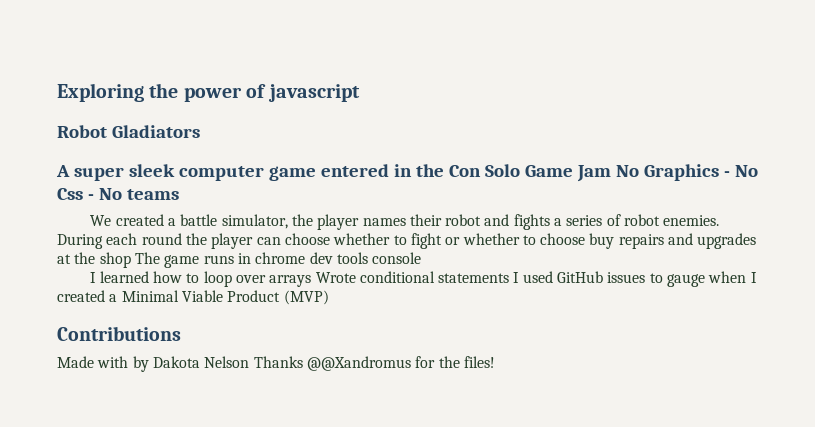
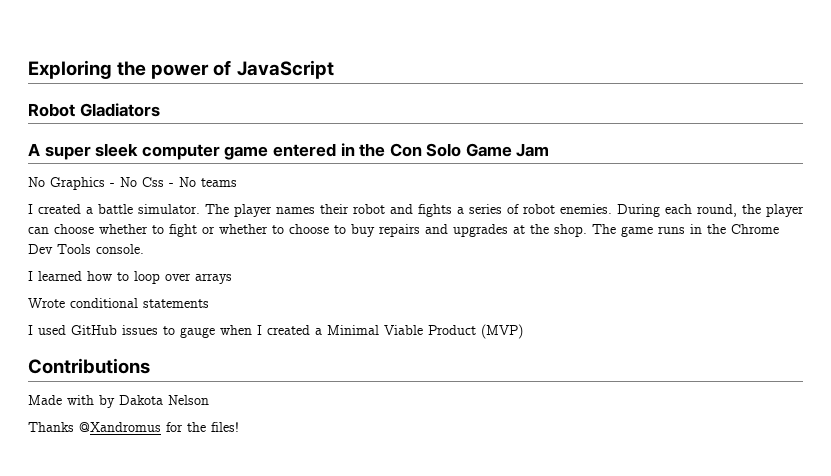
- Exploring the power of javascript
+ Exploring the power of JavaScript
- A super sleek computer game entered in the Con Solo Game Jam No Graphics - No Css - No teams
+ A super sleek computer game entered in the Con Solo Game Jam
+ No Graphics - No Css - No teams
- We created a battle simulator, the player names their robot and fights a series of robot enemies.
+ I created a battle simulator. The player names their robot and fights a series of robot enemies.
- During each round the player can choose whether to fight or whether to choose buy repairs and upgrades at the shop The game runs in chrome dev tools console
+ During each round, the player can choose whether to fight or whether to choose to buy repairs and upgrades at the shop. The game runs in the Chrome Dev Tools console.
- I learned how to loop over arrays Wrote conditional statements I used GitHub issues to gauge when I created a Minimal Viable Product (MVP)
+ I learned how to loop over arrays
+ Wrote conditional statements
+ I used GitHub issues to gauge when I created a Minimal Viable Product (MVP)
- Made with by Dakota Nelson Thanks @@Xandromus for the files!
+ Made with by Dakota Nelson
+ Thanks @Xandromus for the files!

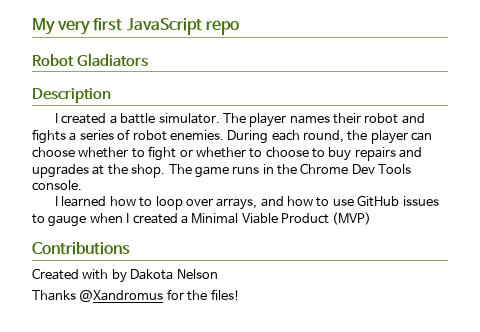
- Exploring the power of JavaScript
+ My very first JavaScript repo
- A super sleek computer game entered in the Con Solo Game Jam
- No Graphics - No Css - No teams
+ Description
- I learned how to loop over arrays
- Wrote conditional statements
- I used GitHub issues to gauge when I created a Minimal Viable Product (MVP)
+ I learned how to loop over arrays, and how to use GitHub issues to gauge when I created a Minimal Viable Product (MVP)
- Made with by Dakota Nelson
+ Created with by Dakota Nelson

